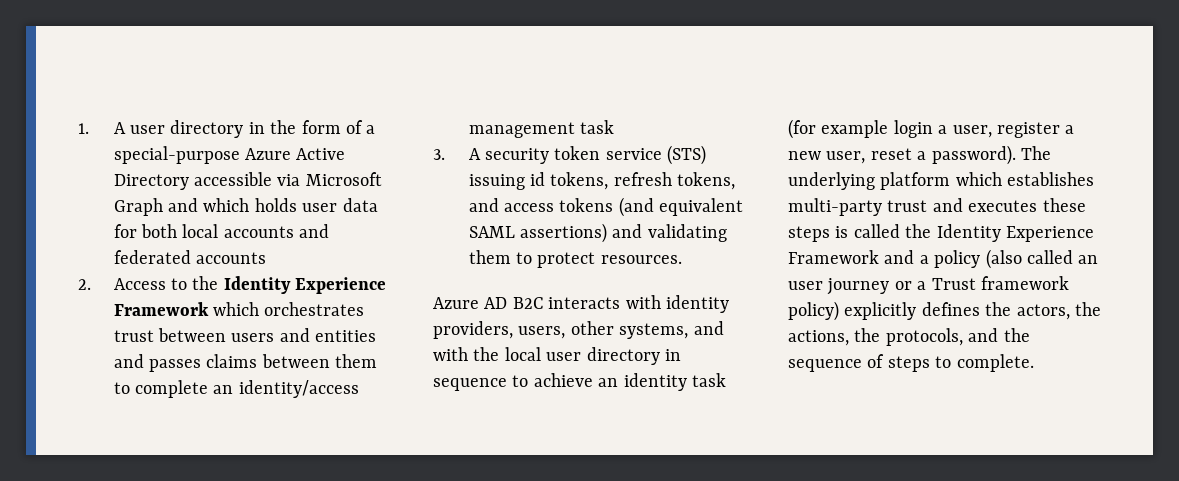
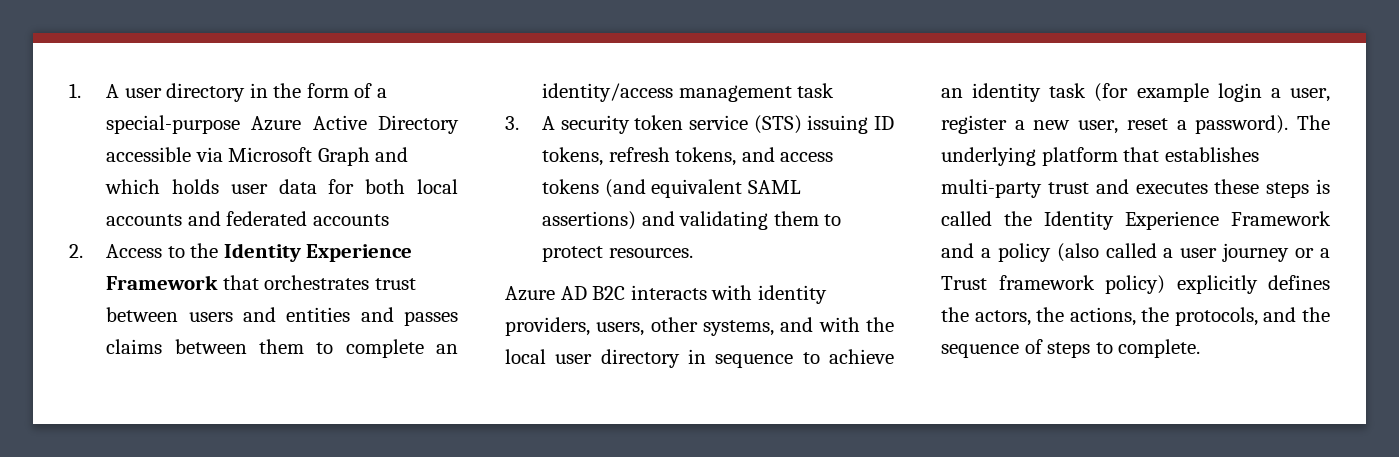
- 2. Access to the Identity Experience Framework which orchestrates trust between users and entities and passes claims between them to complete an identity/access management task
+ 2. Access to the Identity Experience Framework that orchestrates trust between users and entities and passes claims between them to complete an identity/access management task
- 3. A security token service (STS) issuing id tokens, refresh tokens, and access tokens (and equivalent SAML assertions) and validating them to protect resources.
+ 3. A security token service (STS) issuing ID tokens, refresh tokens, and access tokens (and equivalent SAML assertions) and validating them to protect resources.
- The underlying platform which establishes multi-party trust and executes these steps is called the Identity Experience Framework and a policy (also called an user journey or a Trust framework policy) explicitly defines the actors, the actions, the protocols, and the sequence of steps to complete.
+ The underlying platform that establishes multi-party trust and executes these steps is called the Identity Experience Framework and a policy (also called a user journey or a Trust framework policy) explicitly defines the actors, the actions, the protocols, and the sequence of steps to complete.

